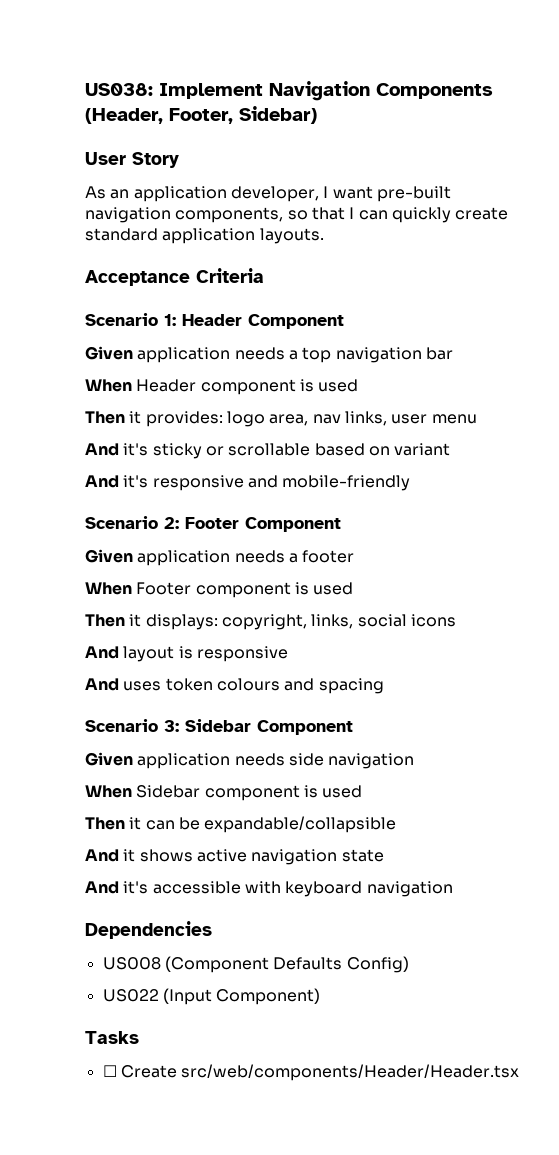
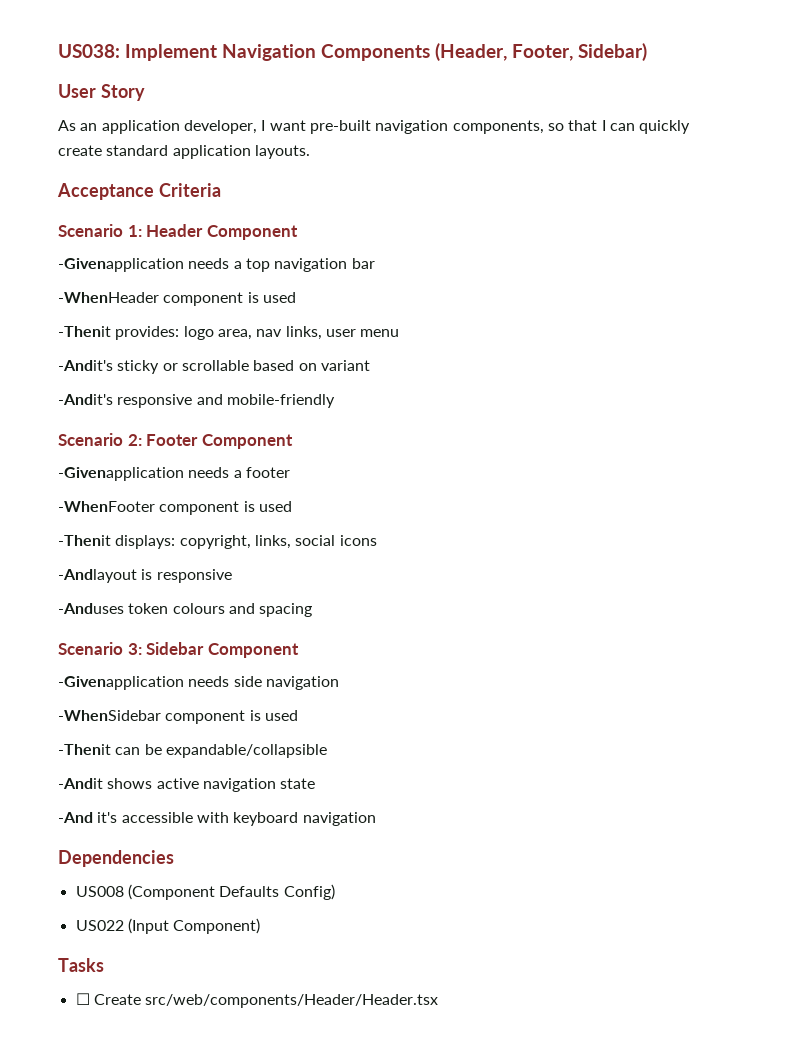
- Given application needs a top navigation bar
+ -Givenapplication needs a top navigation bar
- When Header component is used
- Then it provides: logo area, nav links, user menu
+ -WhenHeader component is used
+ -Thenit provides: logo area, nav links, user menu
- And it's sticky or scrollable based on variant
+ -Andit's sticky or scrollable based on variant
- And it's responsive and mobile-friendly
+ -Andit's responsive and mobile-friendly
- Given application needs a footer
+ -Givenapplication needs a footer
- When Footer component is used
- Then it displays: copyright, links, social icons
+ -WhenFooter component is used
+ -Thenit displays: copyright, links, social icons
- And layout is responsive
+ -Andlayout is responsive
- And uses token colours and spacing
+ -Anduses token colours and spacing
- Given application needs side navigation
+ -Givenapplication needs side navigation
- When Sidebar component is used
- Then it can be expandable/collapsible
+ -WhenSidebar component is used
+ -Thenit can be expandable/collapsible
- And it shows active navigation state
+ -Andit shows active navigation state
- And it's accessible with keyboard navigation
+ -And it's accessible with keyboard navigation

